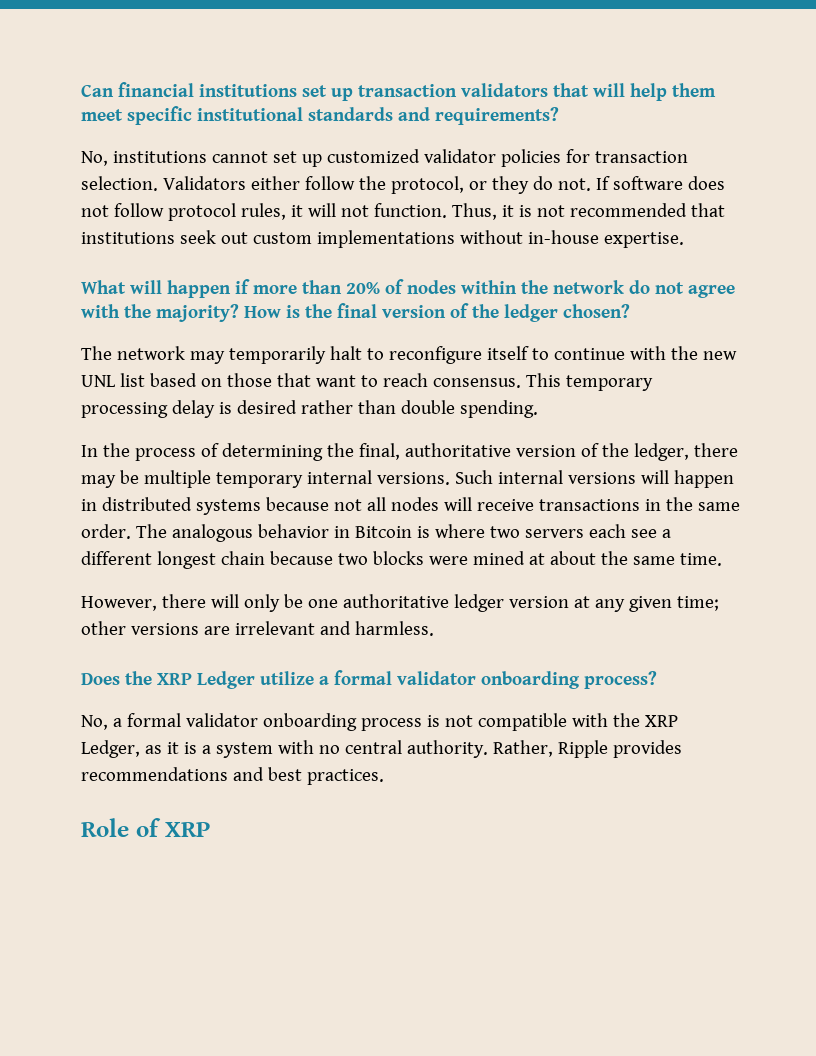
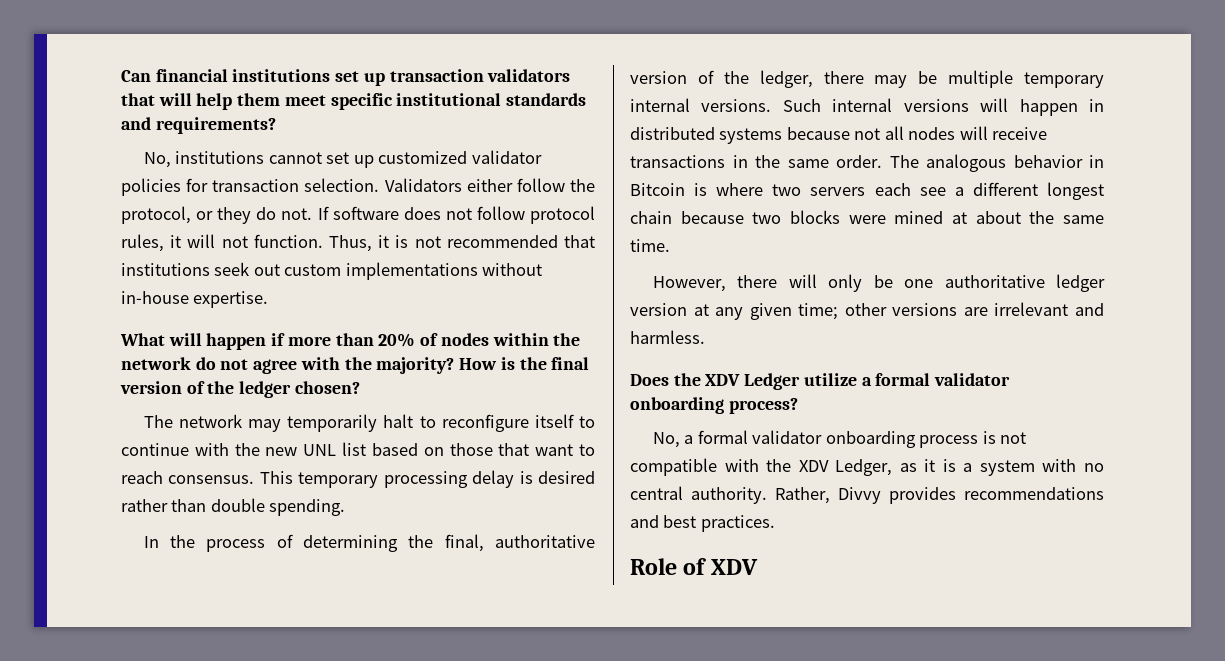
- Does the XRP Ledger utilize a formal validator onboarding process?
+ Does the XDV Ledger utilize a formal validator onboarding process?
- No, a formal validator onboarding process is not compatible with the XRP Ledger, as it is a system with no central authority.
+ No, a formal validator onboarding process is not compatible with the XDV Ledger, as it is a system with no central authority.
- Rather, Ripple provides recommendations and best practices.
+ Rather, Divvy provides recommendations and best practices.
- Role of XRP
+ Role of XDV

